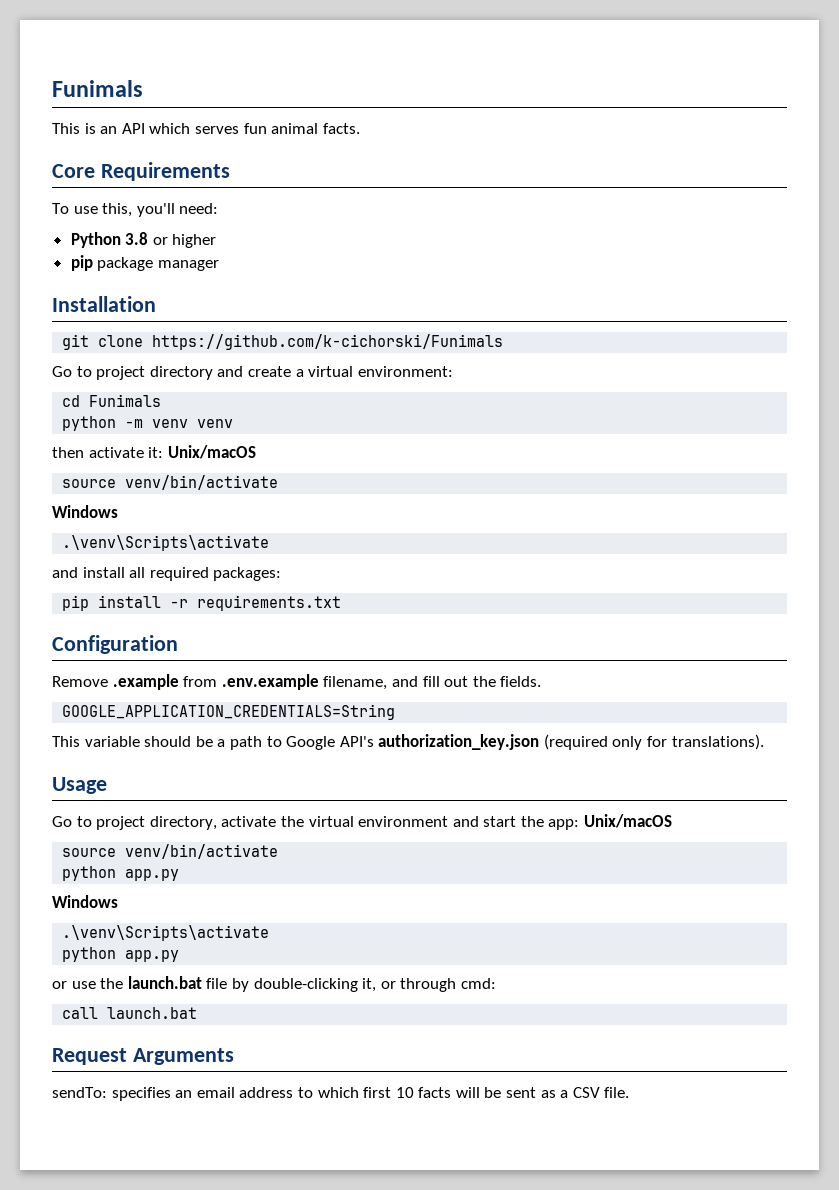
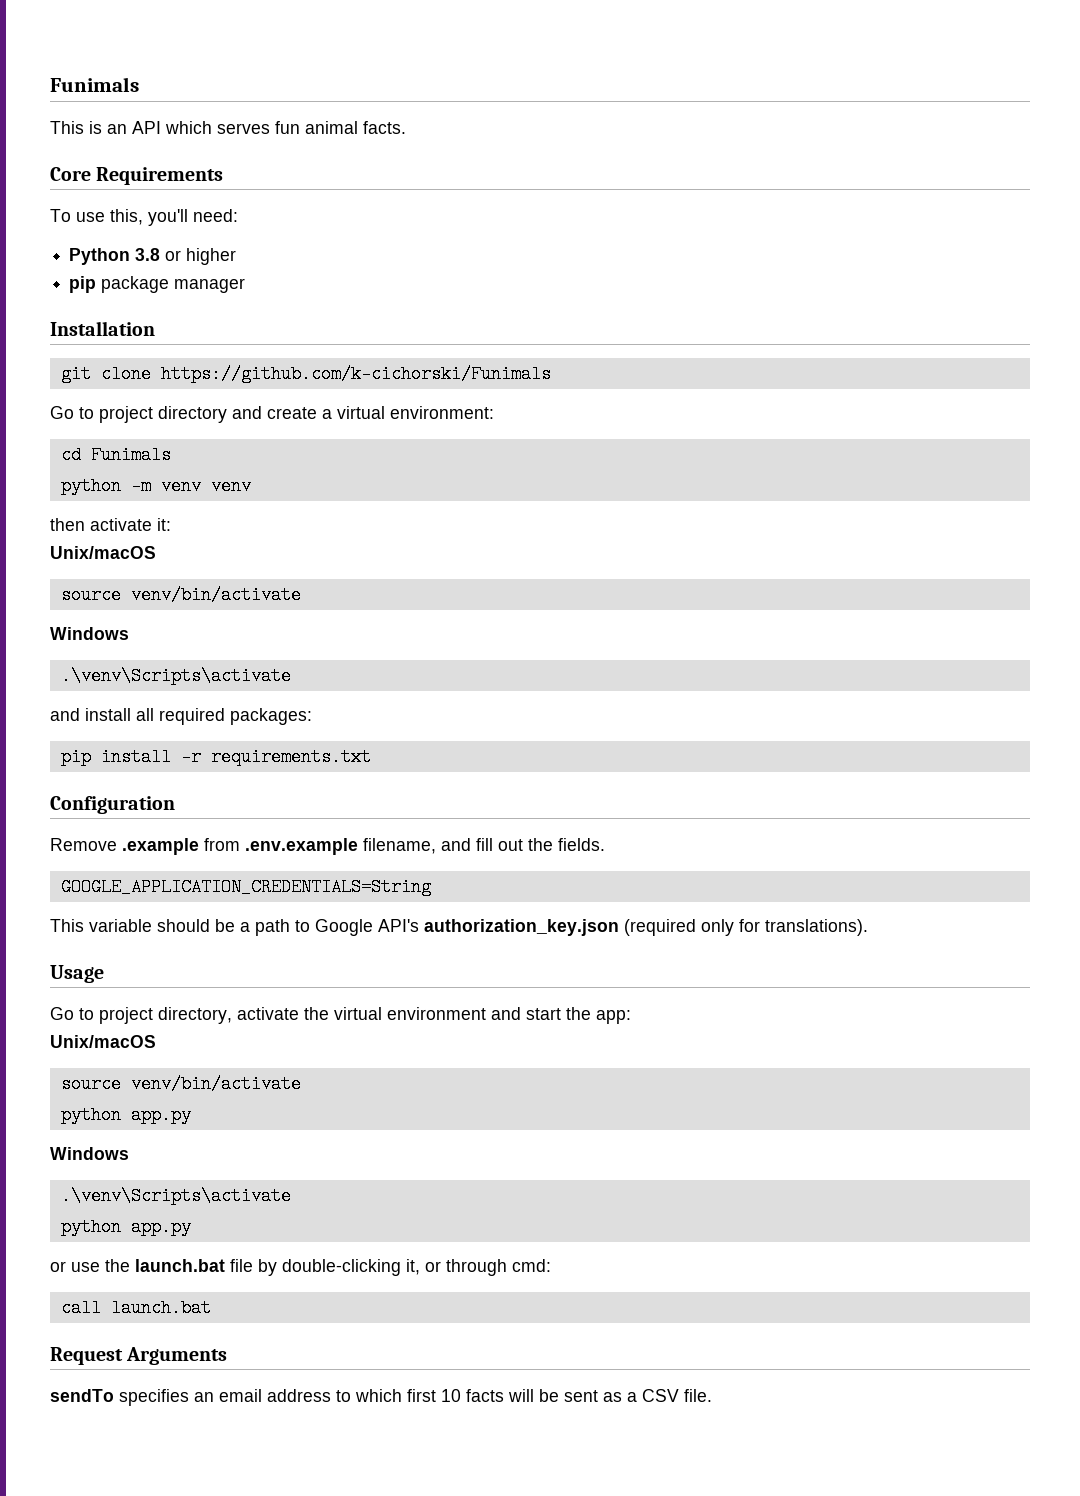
- then activate it: Unix/macOS
+ then activate it:
+ Unix/macOS
- Go to project directory, activate the virtual environment and start the app: Unix/macOS
+ Go to project directory, activate the virtual environment and start the app:
+ Unix/macOS
- sendTo: specifies an email address to which first 10 facts will be sent as a CSV file.
+ sendTo specifies an email address to which first 10 facts will be sent as a CSV file.

